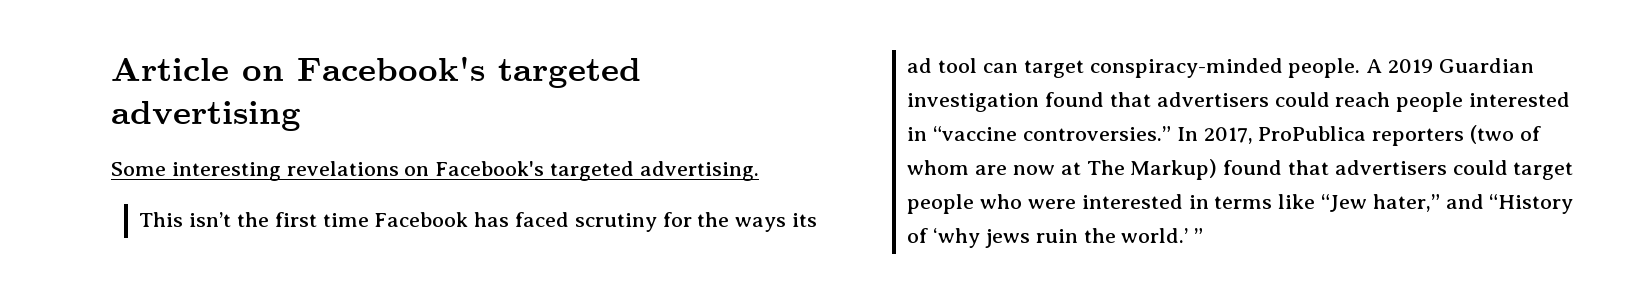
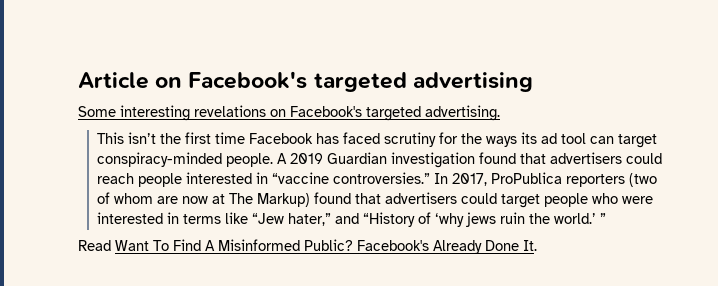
+ Read Want To Find A Misinformed Public? Facebook's Already Done It.

